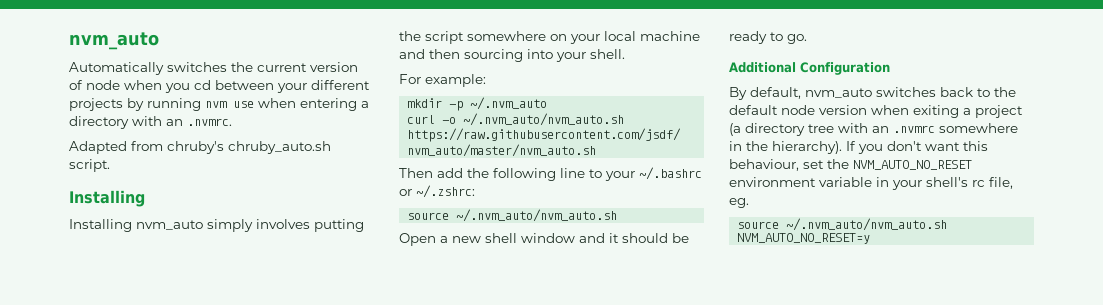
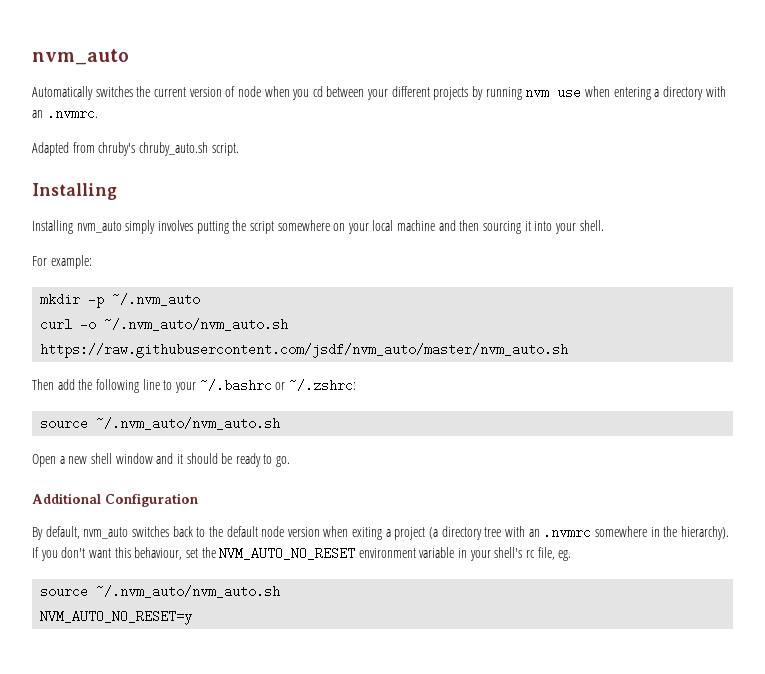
- Installing nvm_auto simply involves putting the script somewhere on your local machine and then sourcing into your shell.
+ Installing nvm_auto simply involves putting the script somewhere on your local machine and then sourcing it into your shell.

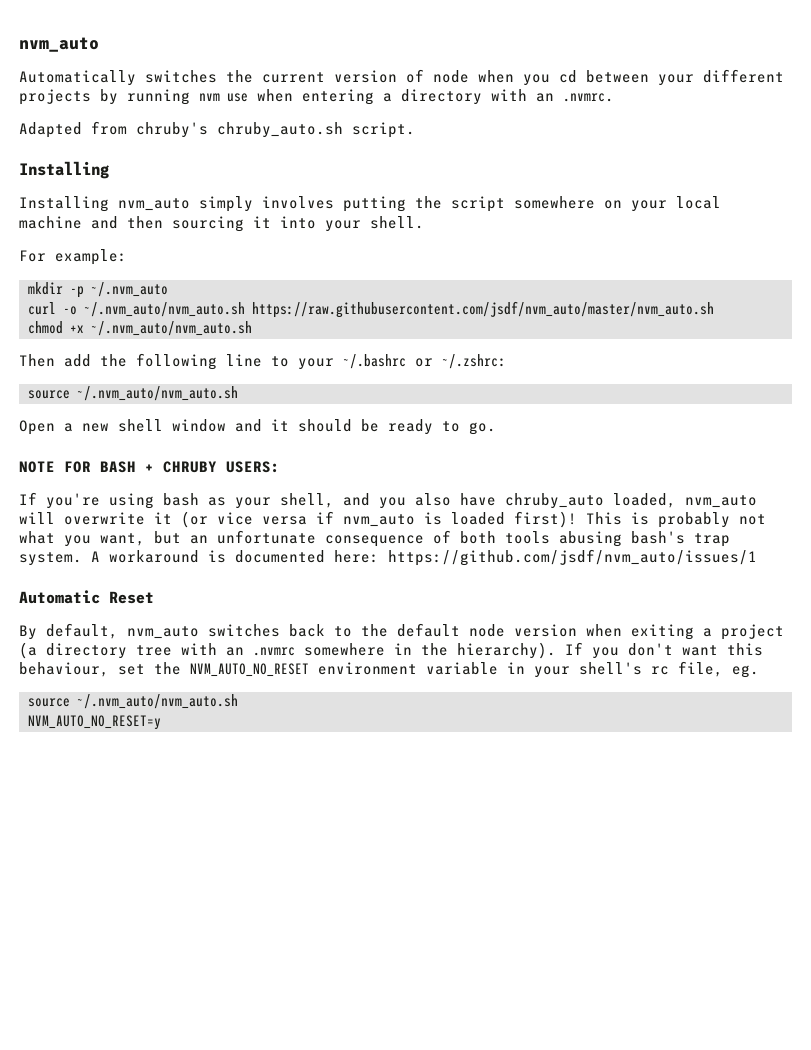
+ chmod +x ~/.nvm_auto/nvm_auto.sh
- Additional Configuration
+ NOTE FOR BASH + CHRUBY USERS:
+ If you're using bash as your shell, and you also have chruby_auto loaded, nvm_auto will overwrite it (or vice versa if nvm_auto is loaded first)! This is probably not what you want, but an unfortunate consequence of both tools abusing bash's trap system. A workaround is documented here: https://github.com/jsdf/nvm_auto/issues/1
+ Automatic Reset

